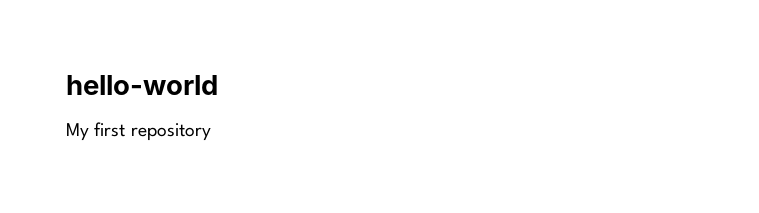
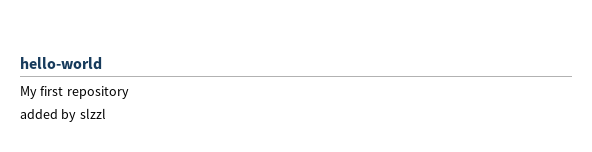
+ added by slzzl

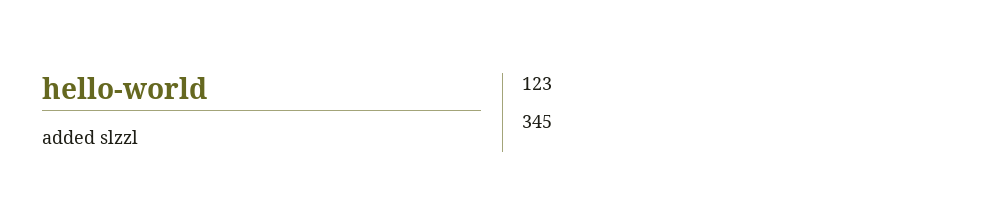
- My first repository
- added by slzzl
+ added slzzl
+ 123
+ 345

